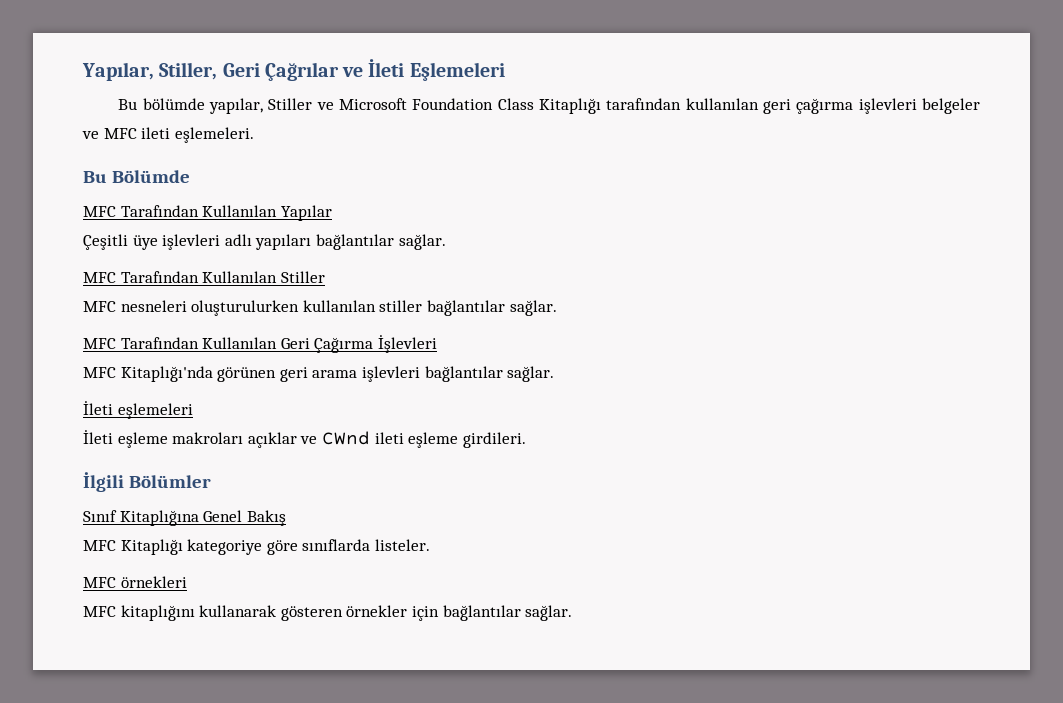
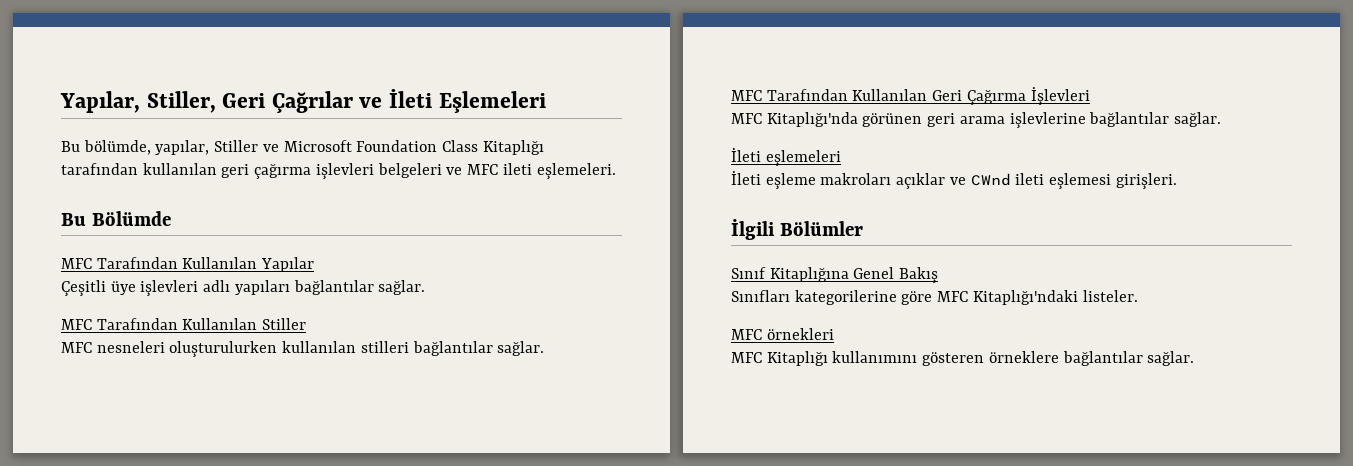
- Bu bölümde yapılar, Stiller ve Microsoft Foundation Class Kitaplığı tarafından kullanılan geri çağırma işlevleri belgeler ve MFC ileti eşlemeleri.
+ Bu bölümde, yapılar, Stiller ve Microsoft Foundation Class Kitaplığı tarafından kullanılan geri çağırma işlevleri belgeleri ve MFC ileti eşlemeleri.
- MFC nesneleri oluşturulurken kullanılan stiller bağlantılar sağlar.
+ MFC nesneleri oluşturulurken kullanılan stilleri bağlantılar sağlar.
- MFC Kitaplığı'nda görünen geri arama işlevleri bağlantılar sağlar.
+ MFC Kitaplığı'nda görünen geri arama işlevlerine bağlantılar sağlar.
- İleti eşleme makroları açıklar ve CWnd ileti eşleme girdileri.
+ İleti eşleme makroları açıklar ve CWnd ileti eşlemesi girişleri.
- MFC Kitaplığı kategoriye göre sınıflarda listeler.
+ Sınıfları kategorilerine göre MFC Kitaplığı'ndaki listeler.
- MFC kitaplığını kullanarak gösteren örnekler için bağlantılar sağlar.
+ MFC Kitaplığı kullanımını gösteren örneklere bağlantılar sağlar.

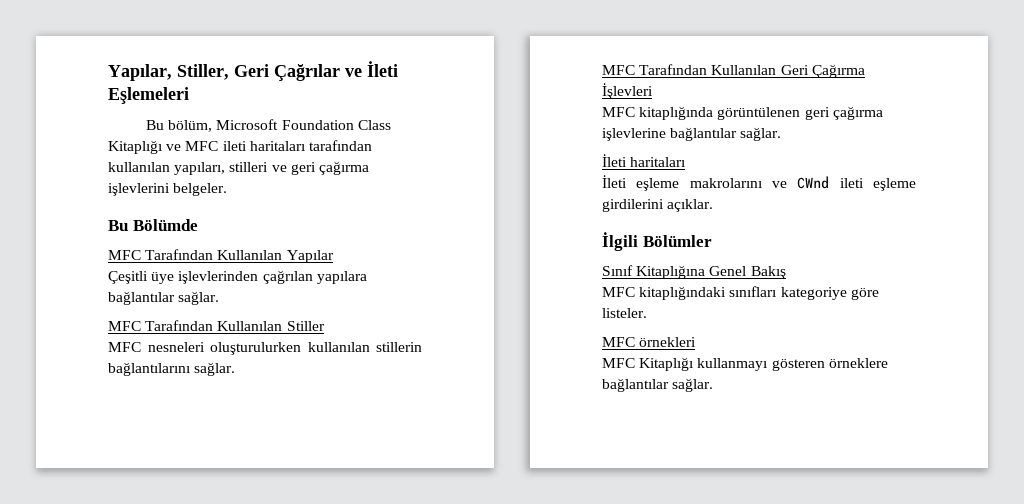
- Bu bölümde, yapılar, Stiller ve Microsoft Foundation Class Kitaplığı tarafından kullanılan geri çağırma işlevleri belgeleri ve MFC ileti eşlemeleri.
+ Bu bölüm, Microsoft Foundation Class Kitaplığı ve MFC ileti haritaları tarafından kullanılan yapıları, stilleri ve geri çağırma işlevlerini belgeler.
- Çeşitli üye işlevleri adlı yapıları bağlantılar sağlar.
+ Çeşitli üye işlevlerinden çağrılan yapılara bağlantılar sağlar.
- MFC nesneleri oluşturulurken kullanılan stilleri bağlantılar sağlar.
+ MFC nesneleri oluşturulurken kullanılan stillerin bağlantılarını sağlar.
- MFC Kitaplığı'nda görünen geri arama işlevlerine bağlantılar sağlar.
+ MFC kitaplığında görüntülenen geri çağırma işlevlerine bağlantılar sağlar.
- İleti eşlemeleri
+ İleti haritaları
- İleti eşleme makroları açıklar ve CWnd ileti eşlemesi girişleri.
+ İleti eşleme makrolarını ve CWnd ileti eşleme girdilerini açıklar.
- Sınıfları kategorilerine göre MFC Kitaplığı'ndaki listeler.
+ MFC kitaplığındaki sınıfları kategoriye göre listeler.
- MFC Kitaplığı kullanımını gösteren örneklere bağlantılar sağlar.
+ MFC Kitaplığı kullanmayı gösteren örneklere bağlantılar sağlar.

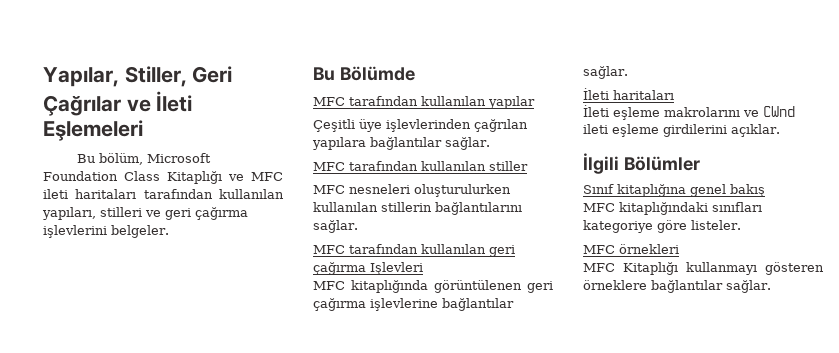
- MFC Tarafından Kullanılan Yapılar
+ MFC tarafından kullanılan yapılar
- MFC Tarafından Kullanılan Stiller
+ MFC tarafından kullanılan stiller
- MFC Tarafından Kullanılan Geri Çağırma İşlevleri
+ MFC tarafından kullanılan geri çağırma Işlevleri
- Sınıf Kitaplığına Genel Bakış
+ Sınıf kitaplığına genel bakış

